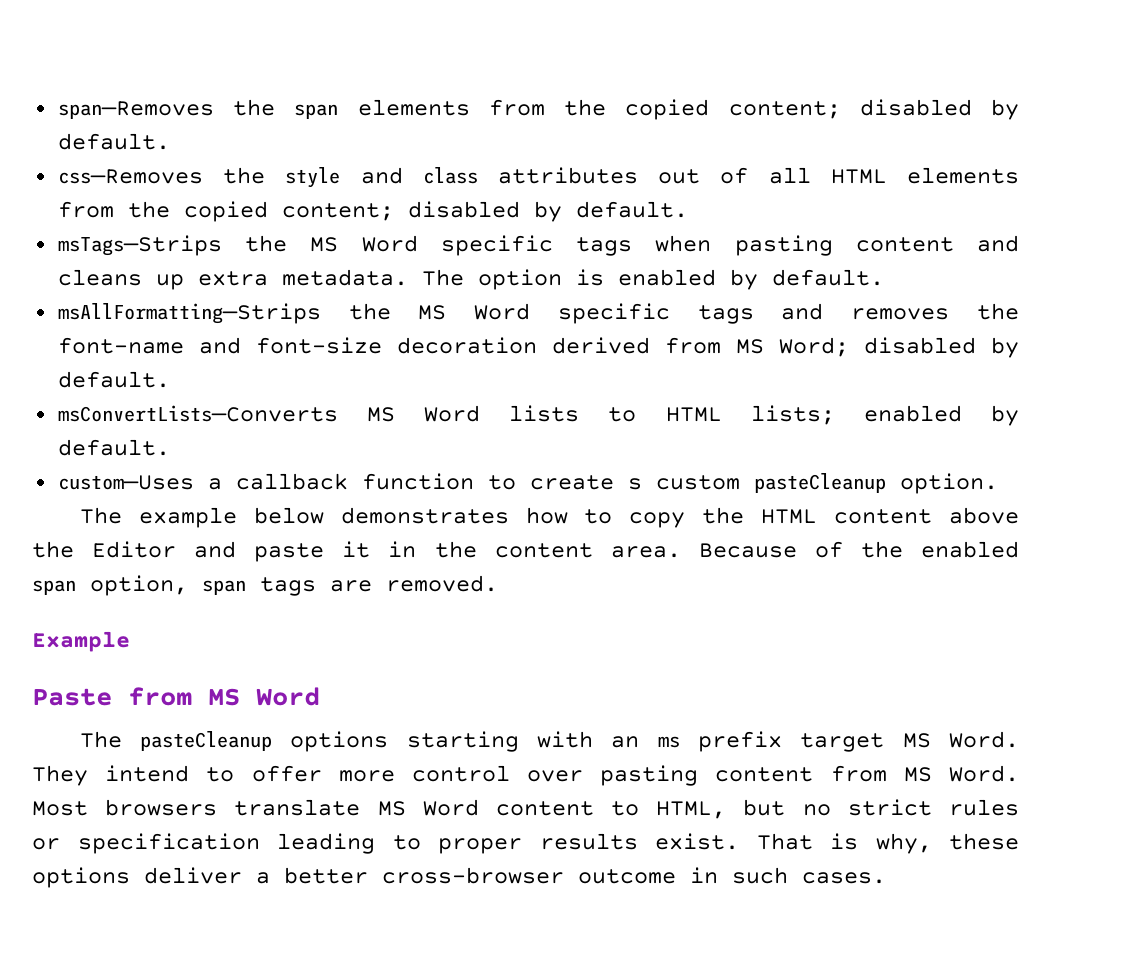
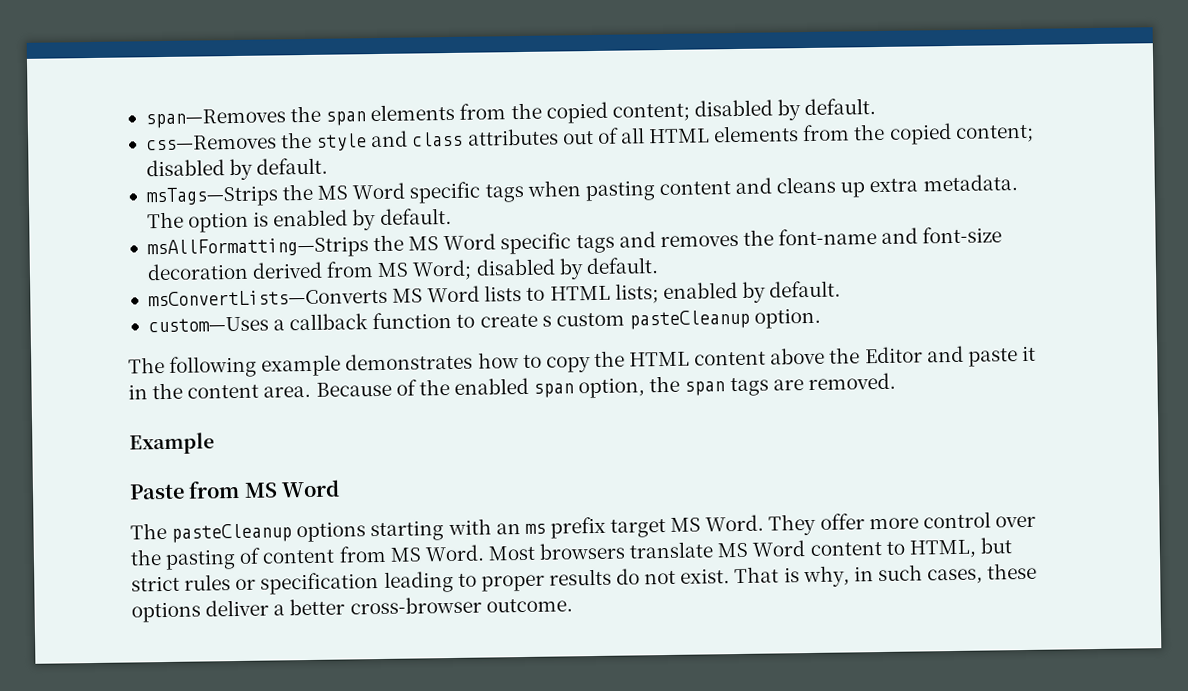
- The example below demonstrates how to copy the HTML content above the Editor and paste it in the content area.
+ The following example demonstrates how to copy the HTML content above the Editor and paste it in the content area.
- Because of the enabled span option, span tags are removed.
+ Because of the enabled span option, the span tags are removed.
- They intend to offer more control over pasting content from MS Word.
+ They offer more control over the pasting of content from MS Word.
- Most browsers translate MS Word content to HTML, but no strict rules or specification leading to proper results exist.
+ Most browsers translate MS Word content to HTML, but strict rules or specification leading to proper results do not exist.
- That is why, these options deliver a better cross-browser outcome in such cases.
+ That is why, in such cases, these options deliver a better cross-browser outcome.

